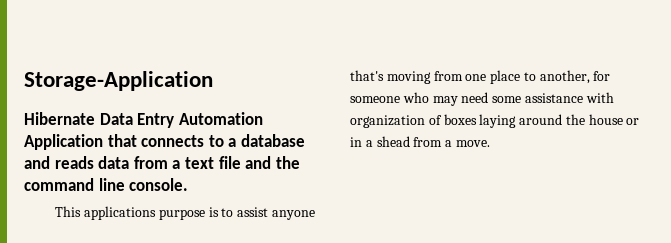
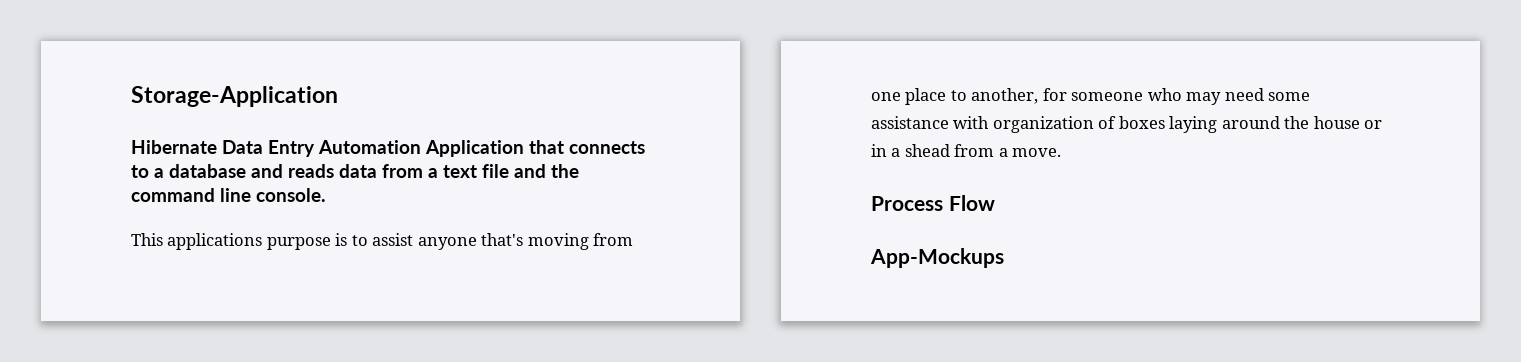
+ Process Flow
+ App-Mockups

